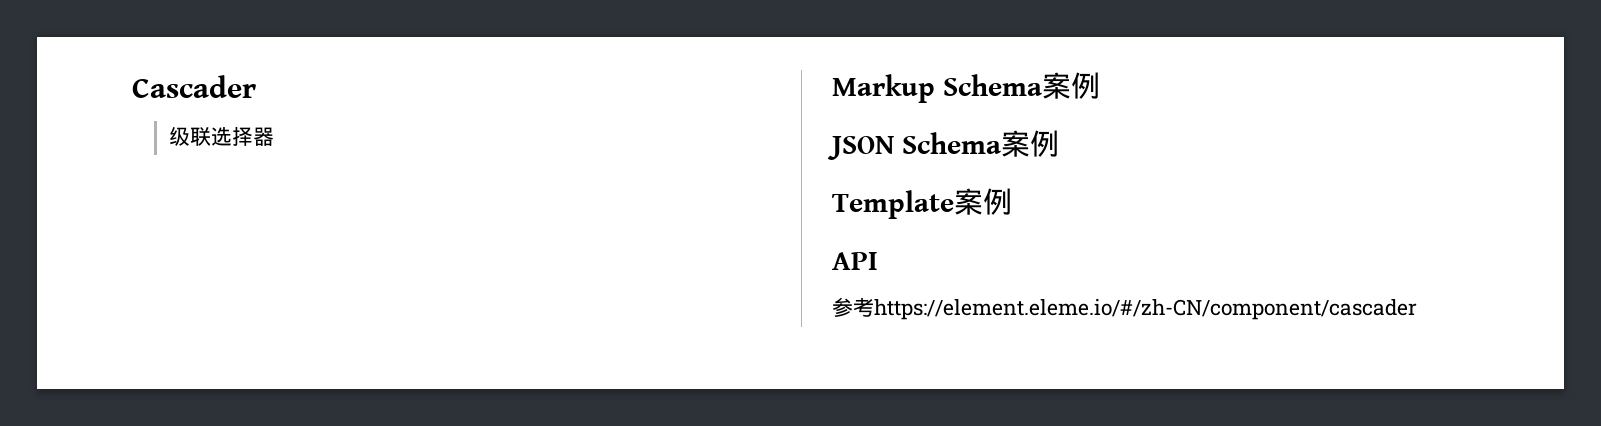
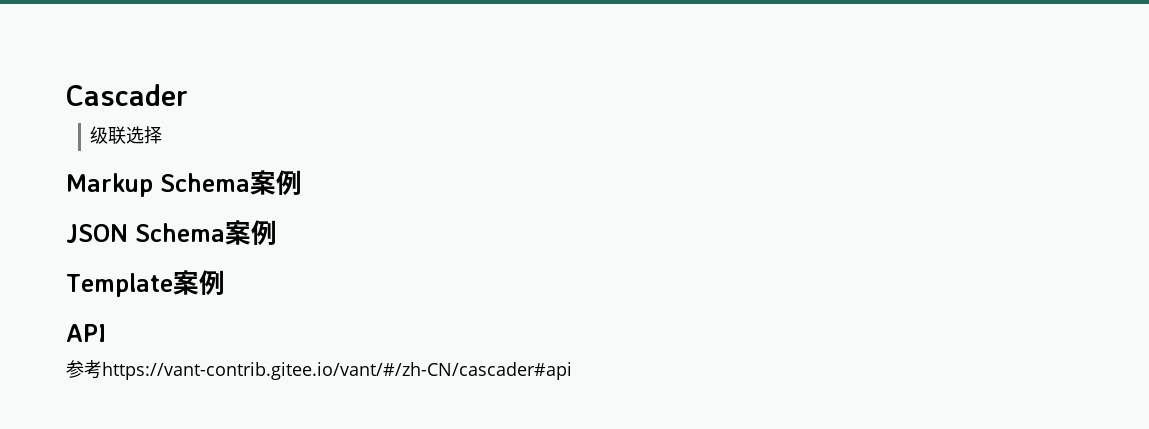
- 级联选择器
+ 级联选择
- 参考https://element.eleme.io/#/zh-CN/component/cascader
+ 参考https://vant-contrib.gitee.io/vant/#/zh-CN/cascader#api

